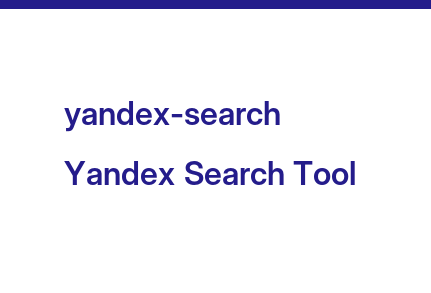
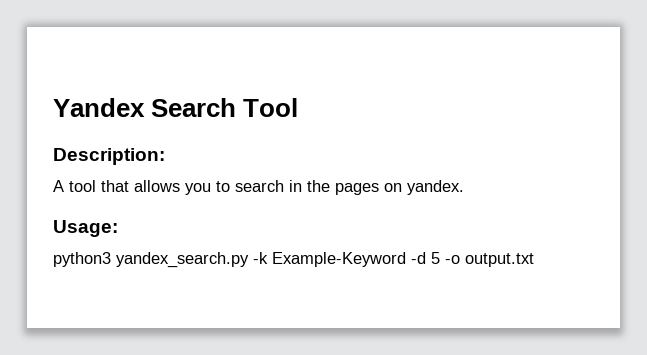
- yandex-search
+ Description:
+ A tool that allows you to search in the pages on yandex.
+ Usage:
+ python3 yandex_search.py -k Example-Keyword -d 5 -o output.txt

